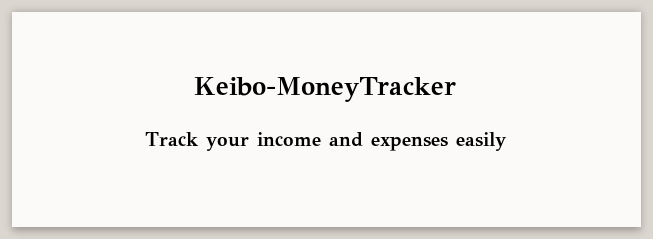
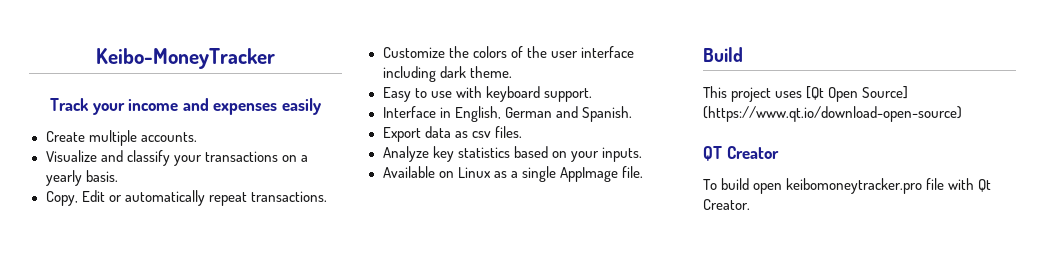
+ Create multiple accounts.
+ Visualize and classify your transactions on a yearly basis.
+ Copy, Edit or automatically repeat transactions.
+ Customize the colors of the user interface including dark theme.
+ Easy to use with keyboard support.
+ Interface in English, German and Spanish.
+ Export data as csv files.
+ Analyze key statistics based on your inputs.
+ Available on Linux as a single AppImage file.
+ Build
+ This project uses [Qt Open Source] (https://www.qt.io/download-open-source)
+ QT Creator
+ To build open keibomoneytracker.pro file with Qt Creator.

